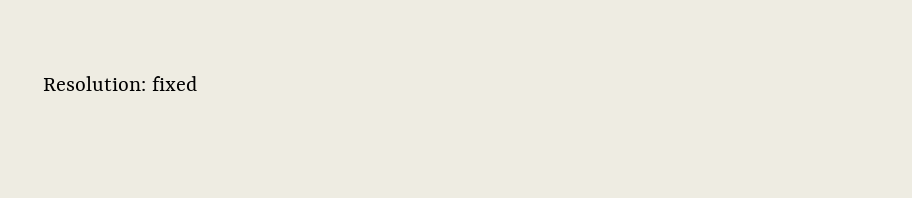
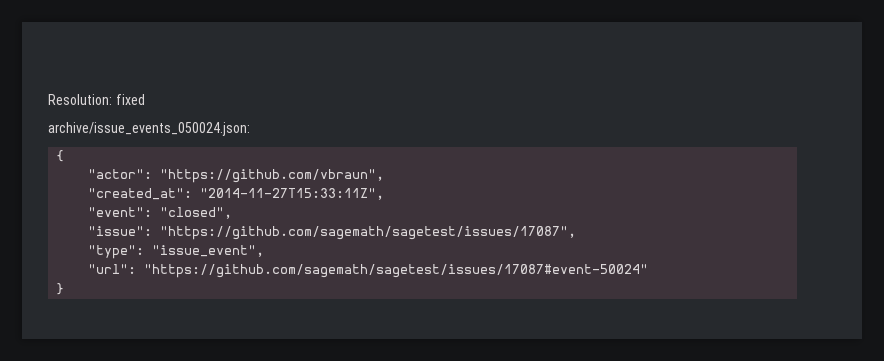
+ archive/issue_events_050024.json:
+ {
+ "actor": "https://github.com/vbraun",
+ "created_at": "2014-11-27T15:33:11Z",
+ "event": "closed",
+ "issue": "https://github.com/sagemath/sagetest/issues/17087",
+ "type": "issue_event",
+ "url": "https://github.com/sagemath/sagetest/issues/17087#event-50024"
+ }

